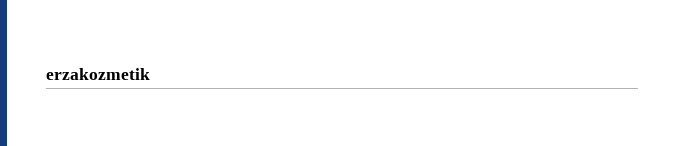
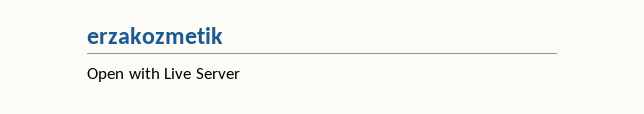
+ Open with Live Server

